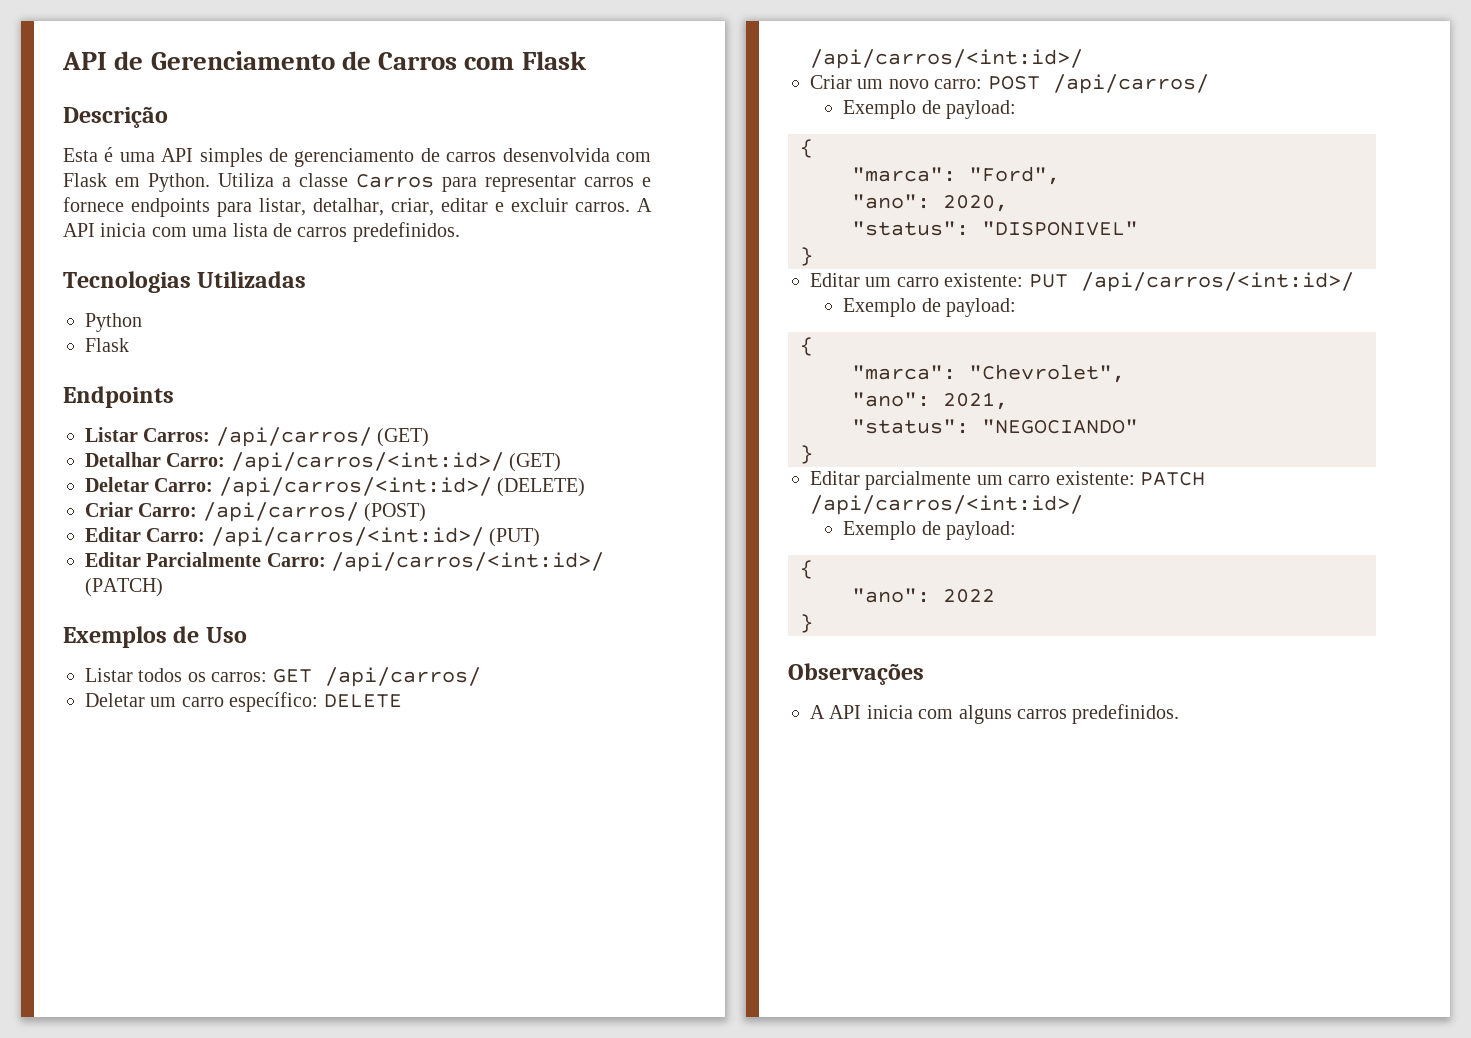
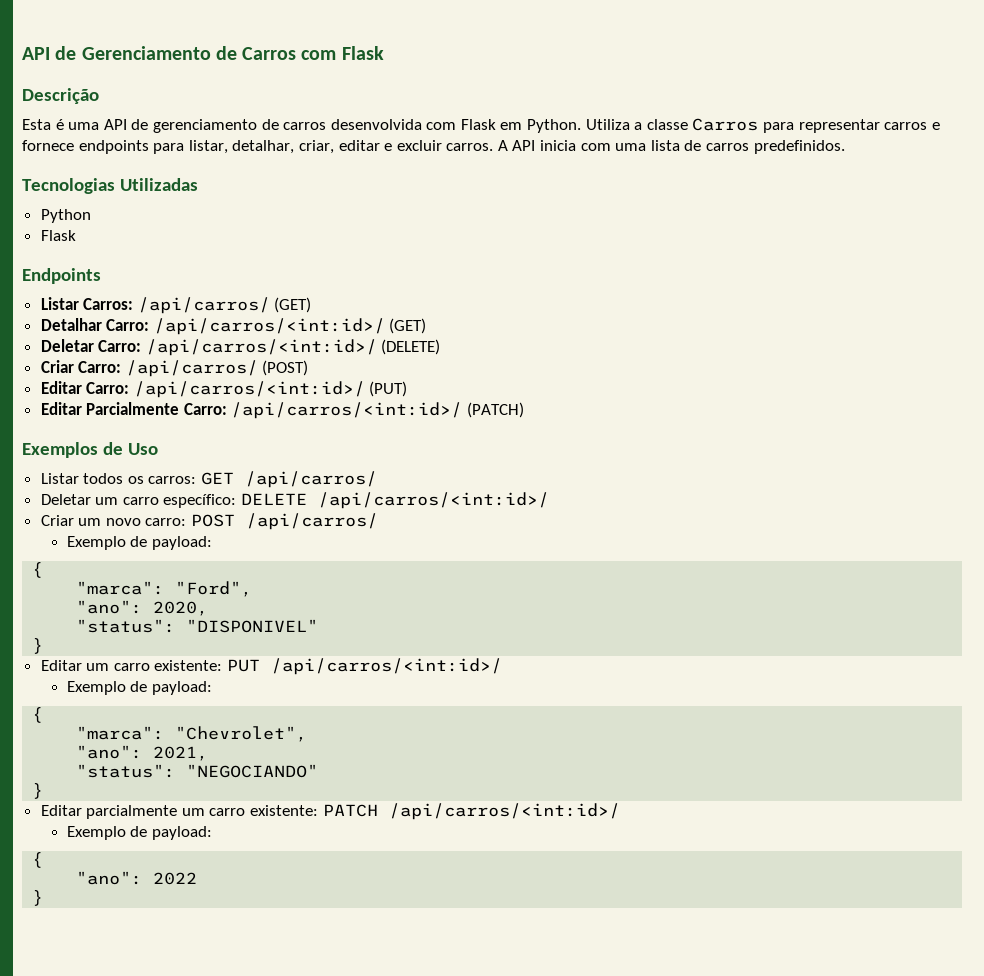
- Esta é uma API simples de gerenciamento de carros desenvolvida com Flask em Python.
+ Esta é uma API de gerenciamento de carros desenvolvida com Flask em Python.
- Observações
- A API inicia com alguns carros predefinidos.

